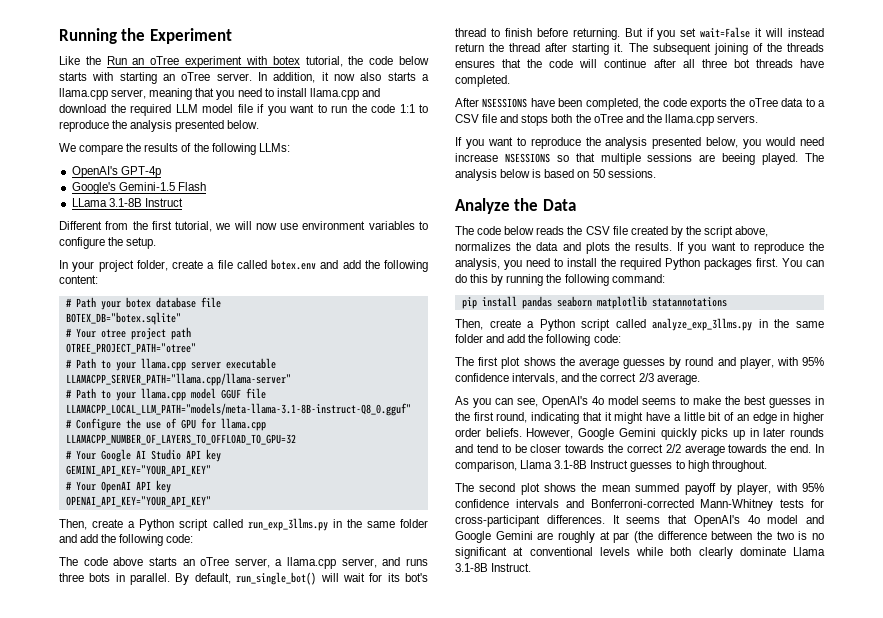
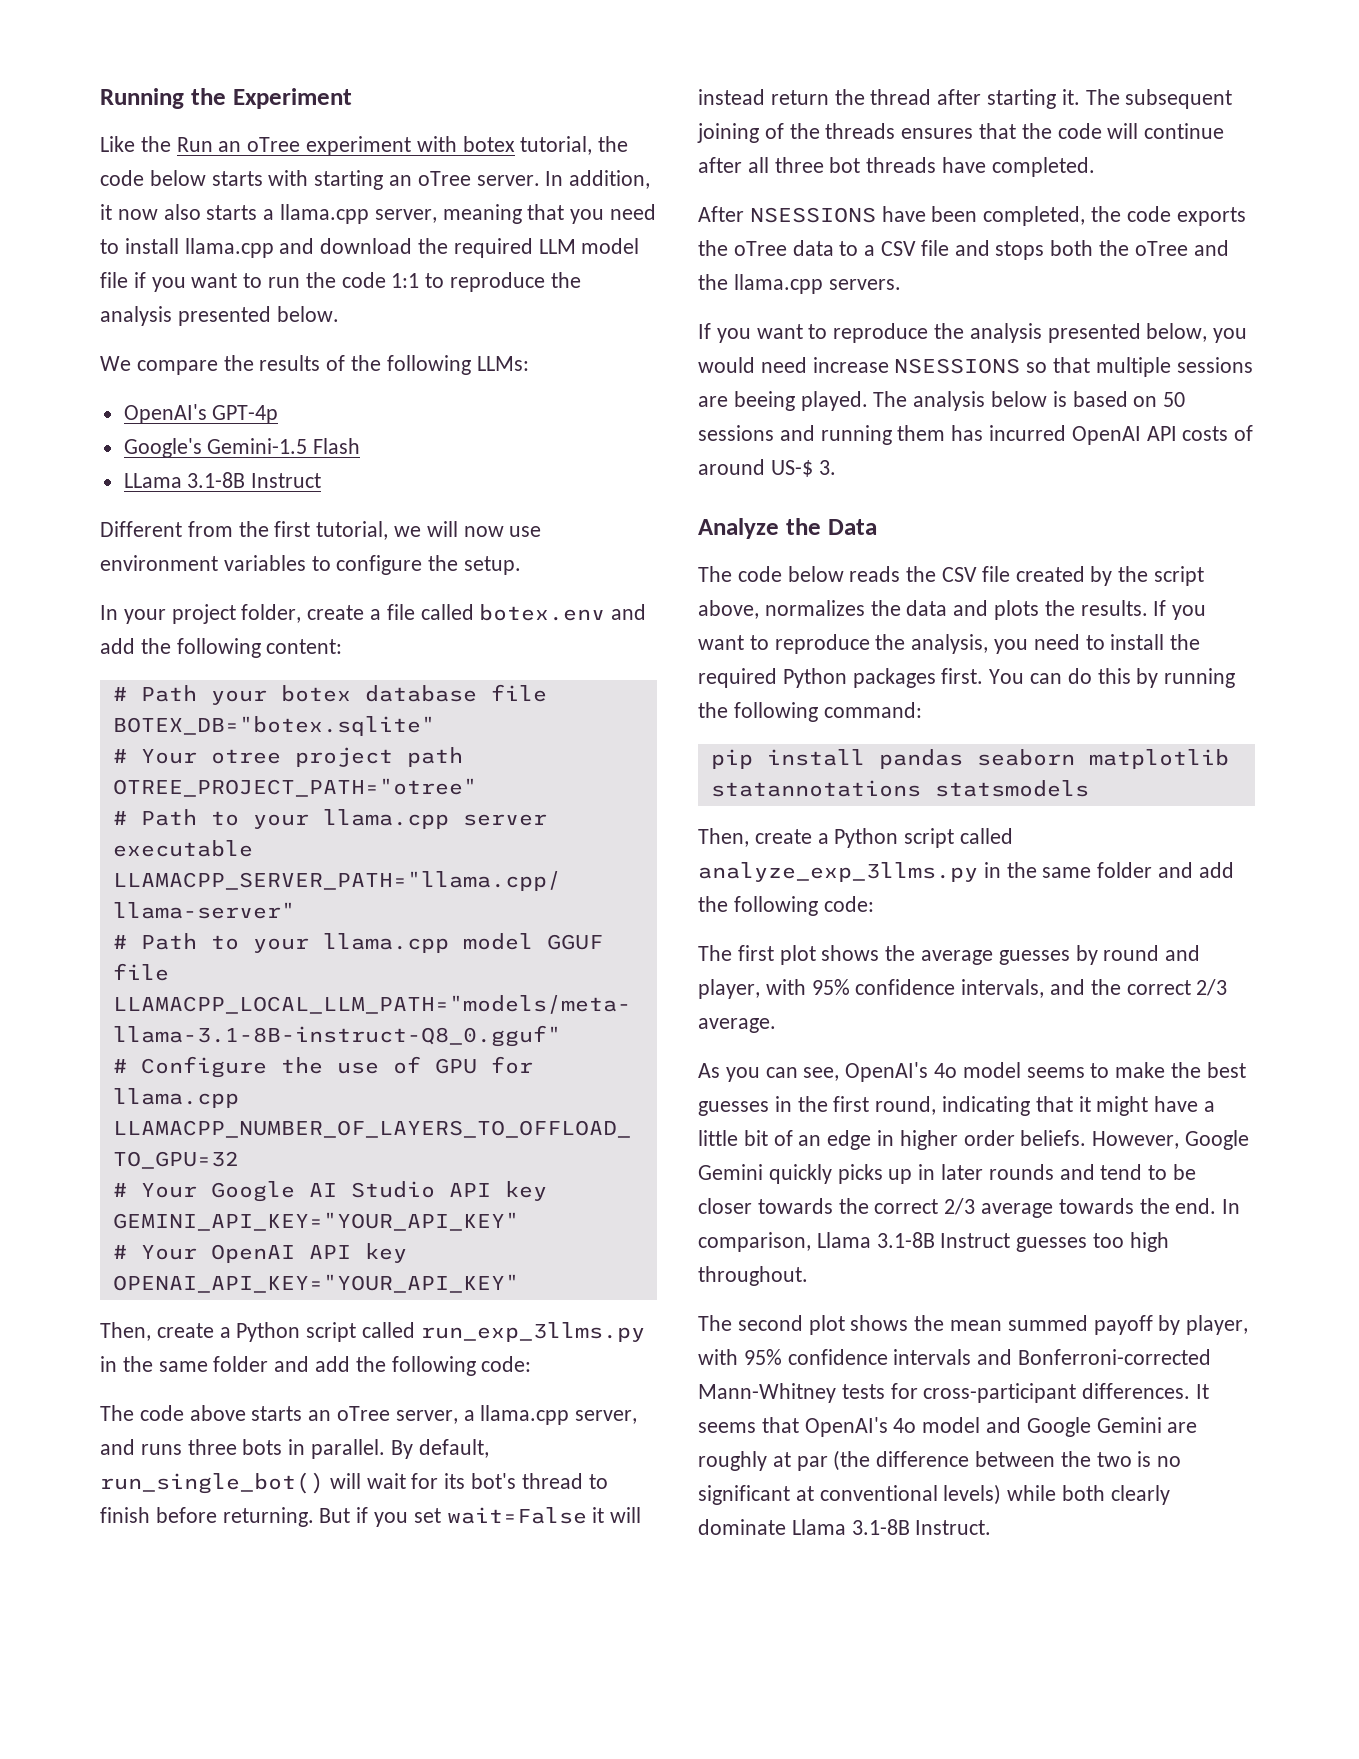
- The analysis below is based on 50 sessions.
+ The analysis below is based on 50 sessions and running them has incurred OpenAI API costs of around US-$ 3.
- pip install pandas seaborn matplotlib statannotations
+ pip install pandas seaborn matplotlib statannotations statsmodels
- However, Google Gemini quickly picks up in later rounds and tend to be closer towards the correct 2/2 average towards the end.
+ However, Google Gemini quickly picks up in later rounds and tend to be closer towards the correct 2/3 average towards the end.
- In comparison, Llama 3.1-8B Instruct guesses to high throughout.
+ In comparison, Llama 3.1-8B Instruct guesses too high throughout.
- It seems that OpenAI's 4o model and Google Gemini are roughly at par (the difference between the two is no significant at conventional levels while both clearly dominate Llama 3.1-8B Instruct.
+ It seems that OpenAI's 4o model and Google Gemini are roughly at par (the difference between the two is no significant at conventional levels) while both clearly dominate Llama 3.1-8B Instruct.

